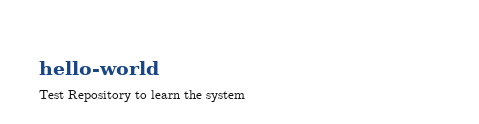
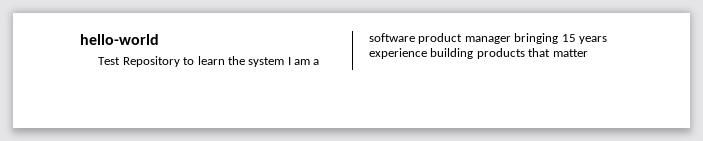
- Test Repository to learn the system
+ Test Repository to learn the system I am a software product manager bringing 15 years experience building products that matter

